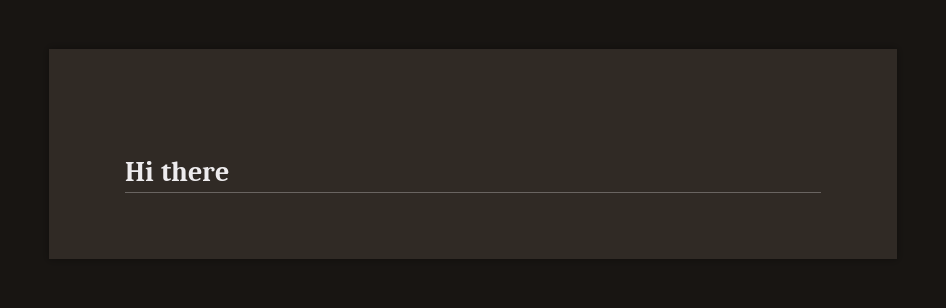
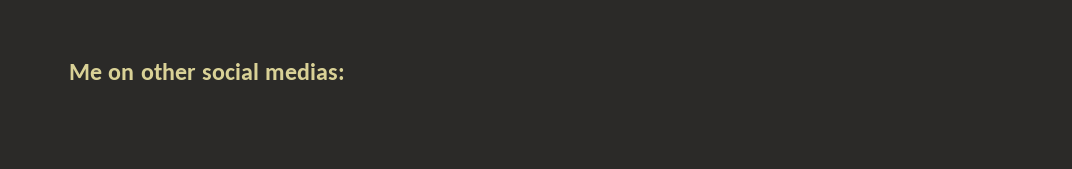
- Hi there
+ Me on other social medias:

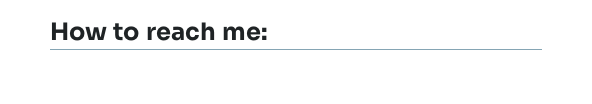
- Me on other social medias:
+ How to reach me:

